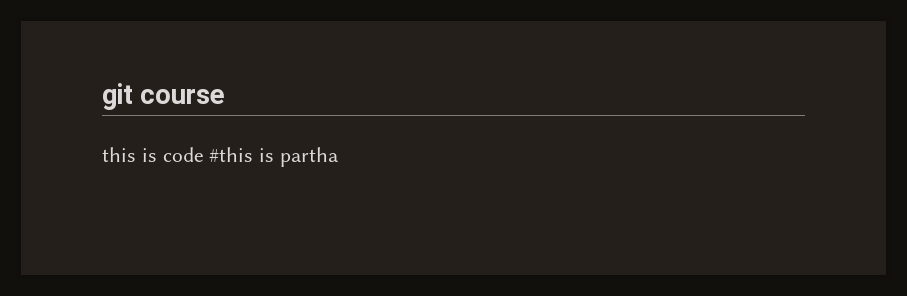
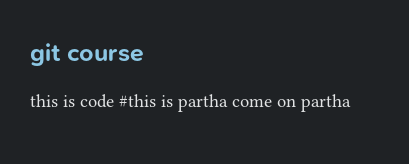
- this is code #this is partha
+ this is code #this is partha come on partha

